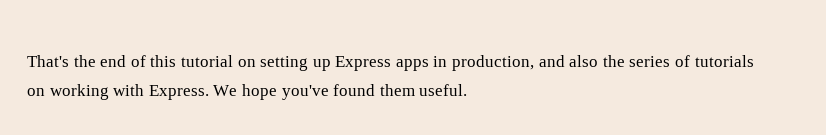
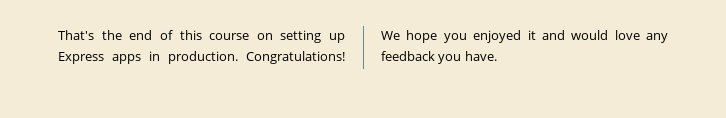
- That's the end of this tutorial on setting up Express apps in production, and also the series of tutorials on working with Express. We hope you've found them useful.
+ That's the end of this course on setting up Express apps in production. Congratulations! We hope you enjoyed it and would love any feedback you have.

